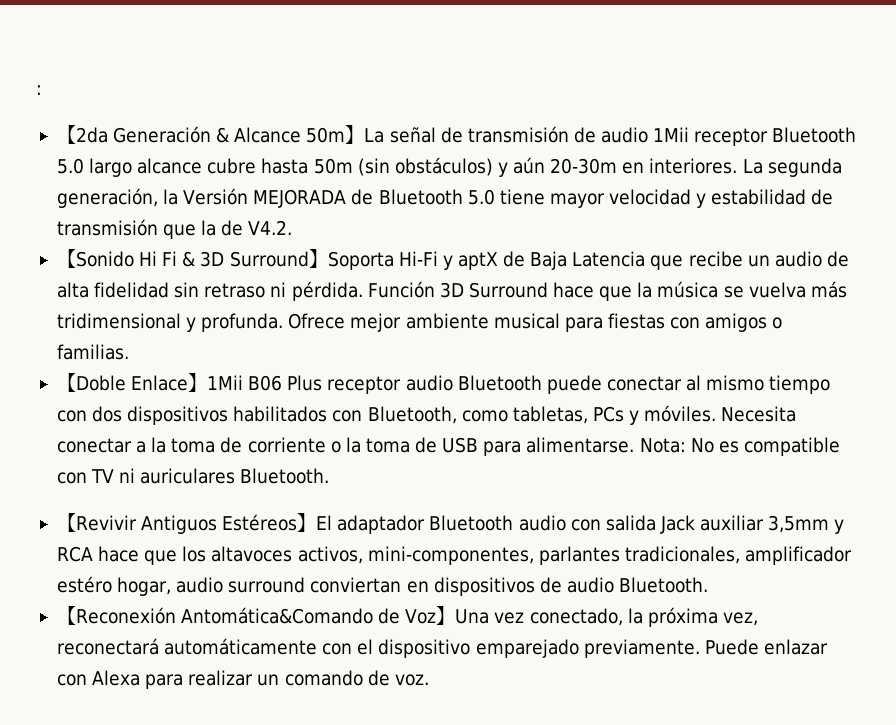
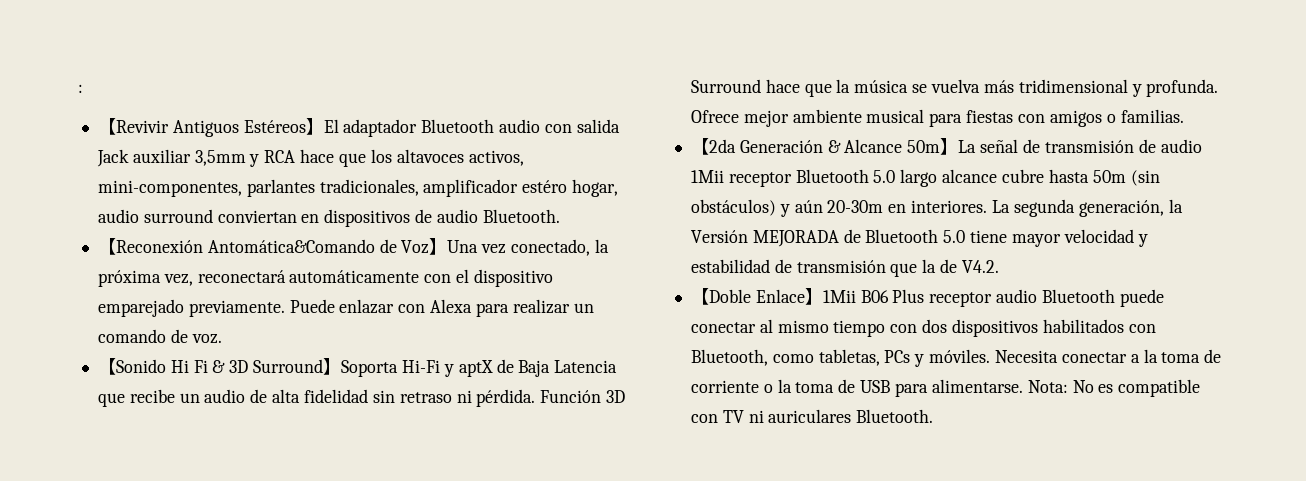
- 【2da Generación & Alcance 50m】La señal de transmisión de audio 1Mii receptor Bluetooth 5.0 largo alcance cubre hasta 50m (sin obstáculos) y aún 20-30m en interiores. La segunda generación, la Versión MEJORADA de Bluetooth 5.0 tiene mayor velocidad y estabilidad de transmisión que la de V4.2.
- 【Sonido Hi Fi & 3D Surround】Soporta Hi-Fi y aptX de Baja Latencia que recibe un audio de alta fidelidad sin retraso ni pérdida. Función 3D Surround hace que la música se vuelva más tridimensional y profunda. Ofrece mejor ambiente musical para fiestas con amigos o familias.
- 【Doble Enlace】1Mii B06 Plus receptor audio Bluetooth puede conectar al mismo tiempo con dos dispositivos habilitados con Bluetooth, como tabletas, PCs y móviles. Necesita conectar a la toma de corriente o la toma de USB para alimentarse. Nota: No es compatible con TV ni auriculares Bluetooth.
+ 【Sonido Hi Fi & 3D Surround】Soporta Hi-Fi y aptX de Baja Latencia que recibe un audio de alta fidelidad sin retraso ni pérdida. Función 3D Surround hace que la música se vuelva más tridimensional y profunda. Ofrece mejor ambiente musical para fiestas con amigos o familias.
+ 【2da Generación & Alcance 50m】La señal de transmisión de audio 1Mii receptor Bluetooth 5.0 largo alcance cubre hasta 50m (sin obstáculos) y aún 20-30m en interiores. La segunda generación, la Versión MEJORADA de Bluetooth 5.0 tiene mayor velocidad y estabilidad de transmisión que la de V4.2.
+ 【Doble Enlace】1Mii B06 Plus receptor audio Bluetooth puede conectar al mismo tiempo con dos dispositivos habilitados con Bluetooth, como tabletas, PCs y móviles. Necesita conectar a la toma de corriente o la toma de USB para alimentarse. Nota: No es compatible con TV ni auriculares Bluetooth.

